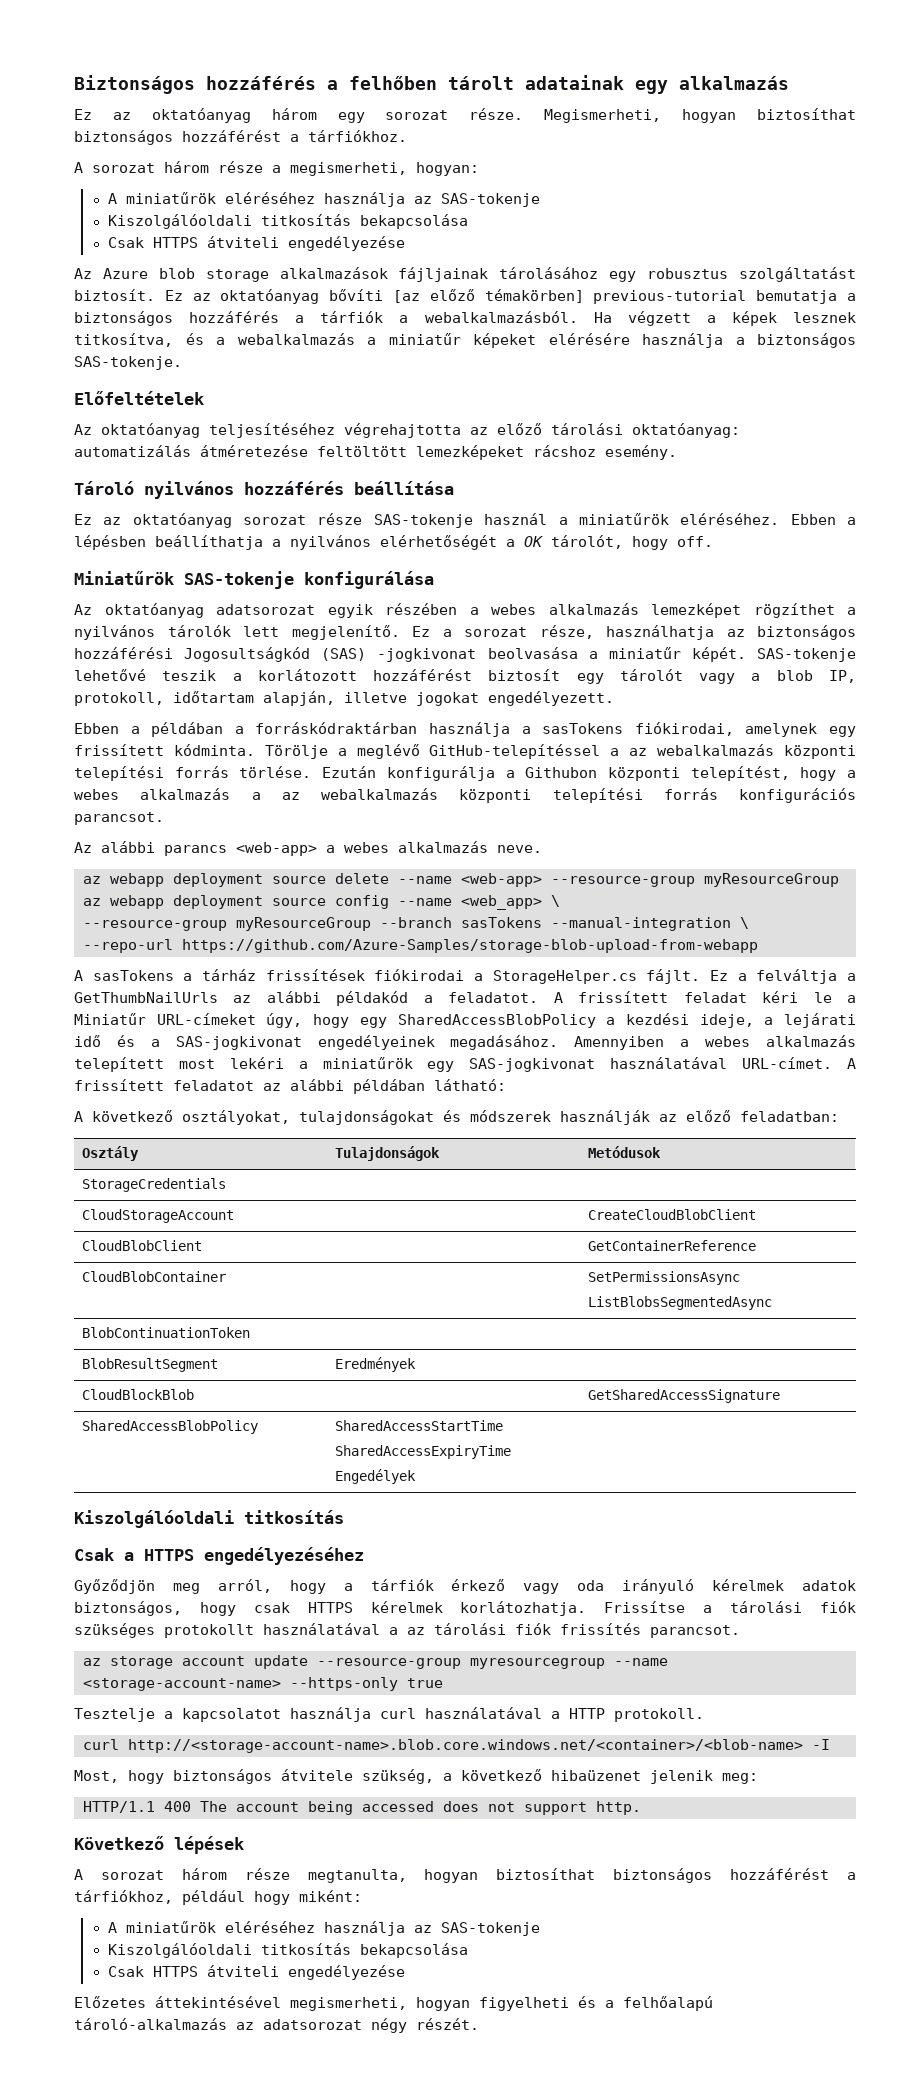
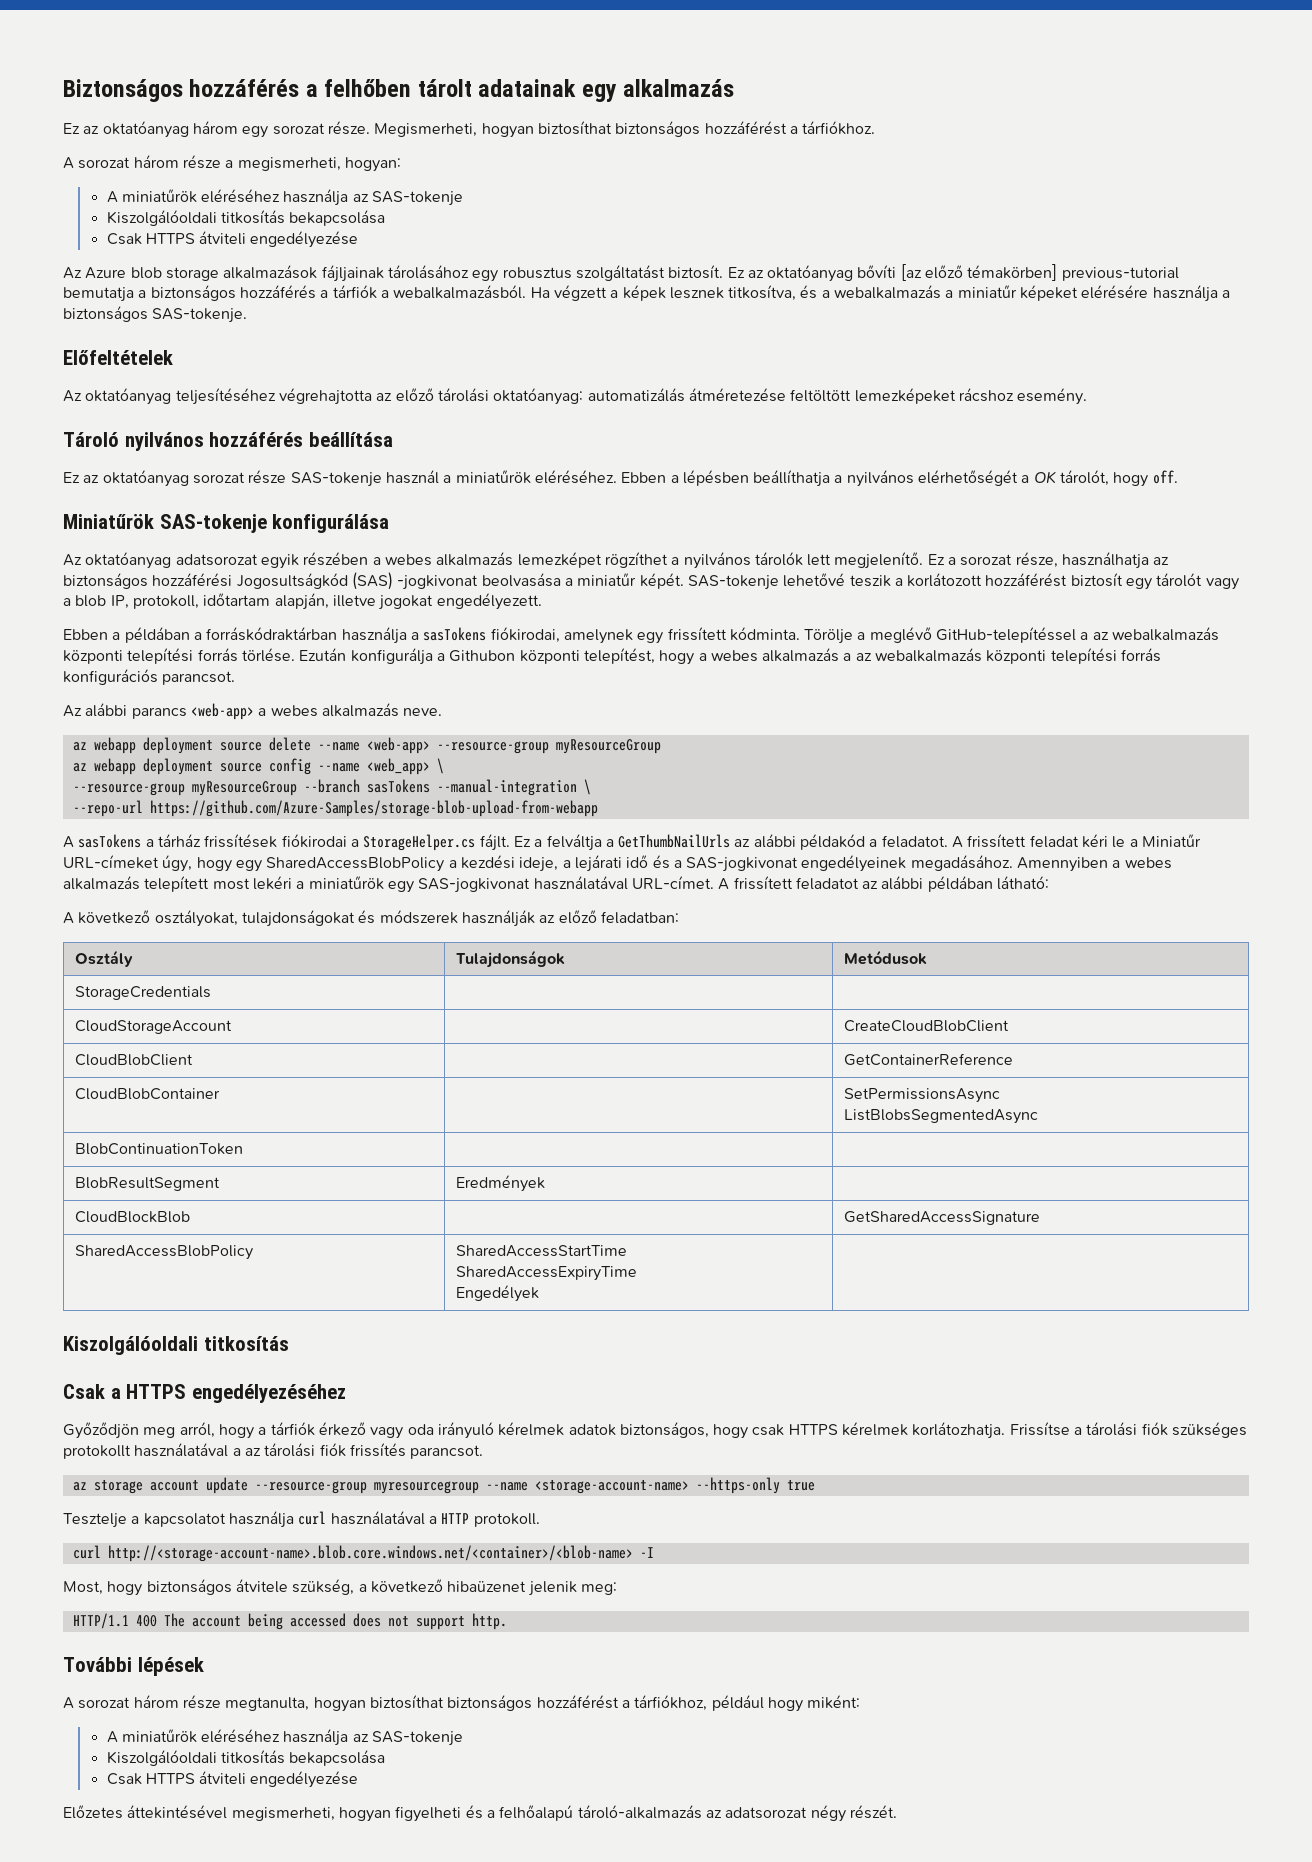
- Következő lépések
+ További lépések

